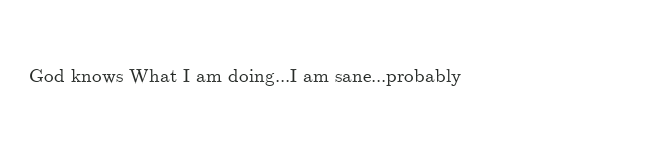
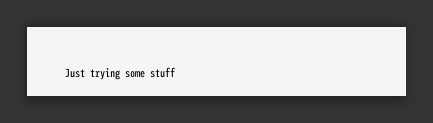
- God knows What I am doing...I am sane...probably
+ Just trying some stuff

